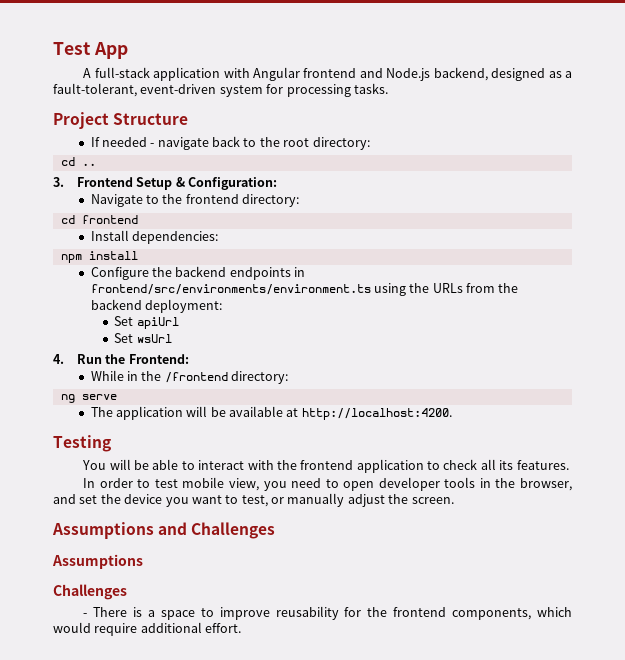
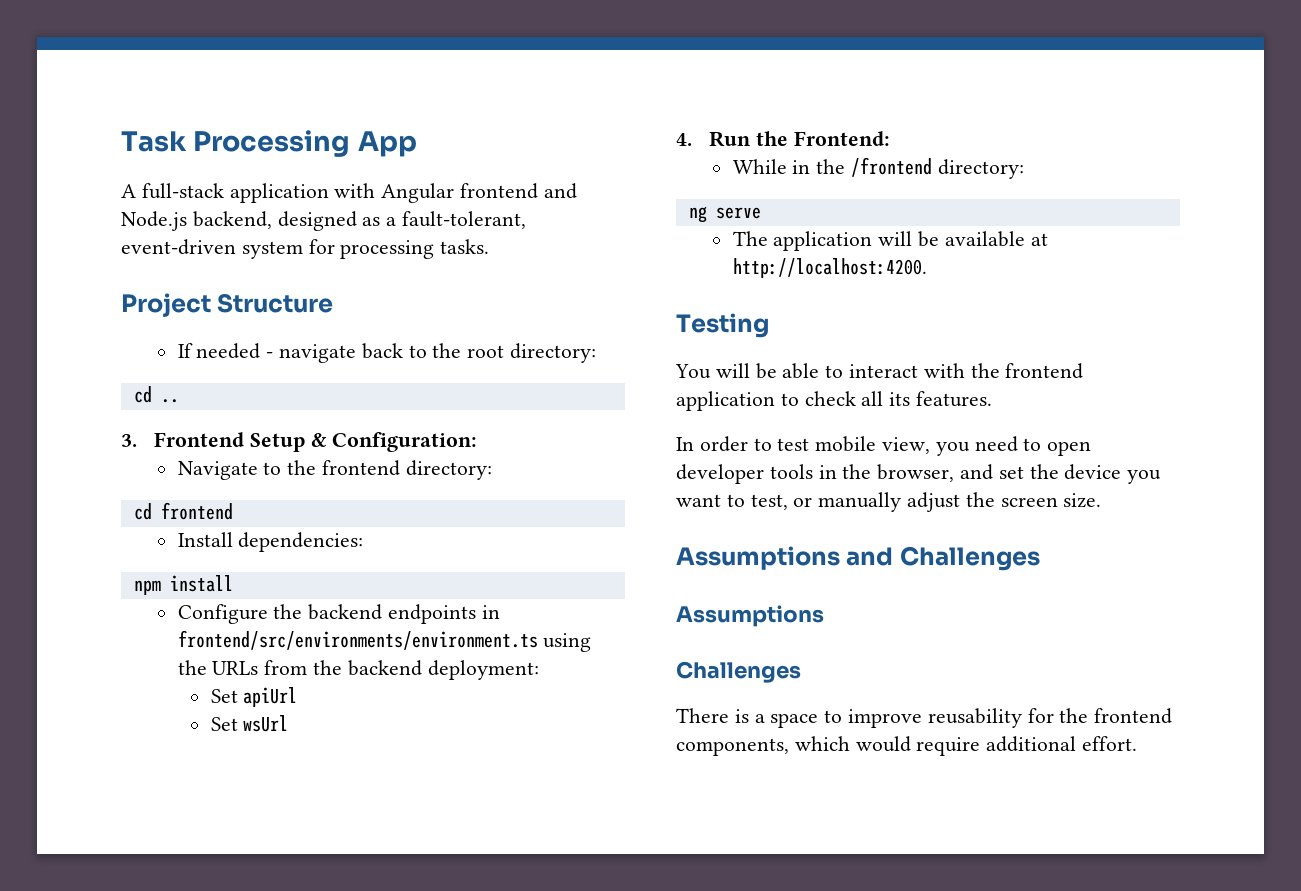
- Test App
+ Task Processing App
- In order to test mobile view, you need to open developer tools in the browser, and set the device you want to test, or manually adjust the screen.
+ In order to test mobile view, you need to open developer tools in the browser, and set the device you want to test, or manually adjust the screen size.
- - There is a space to improve reusability for the frontend components, which would require additional effort.
+ There is a space to improve reusability for the frontend components, which would require additional effort.

